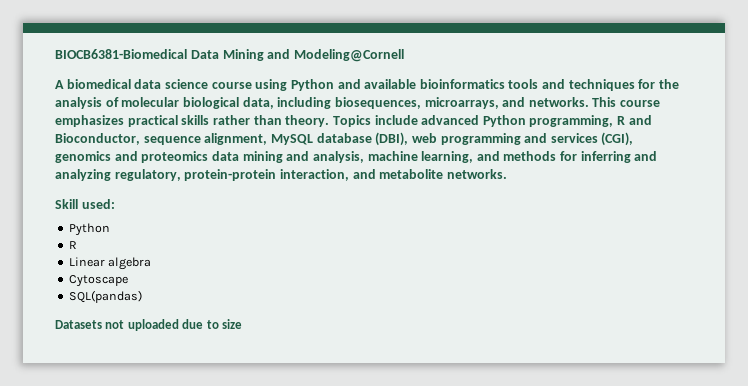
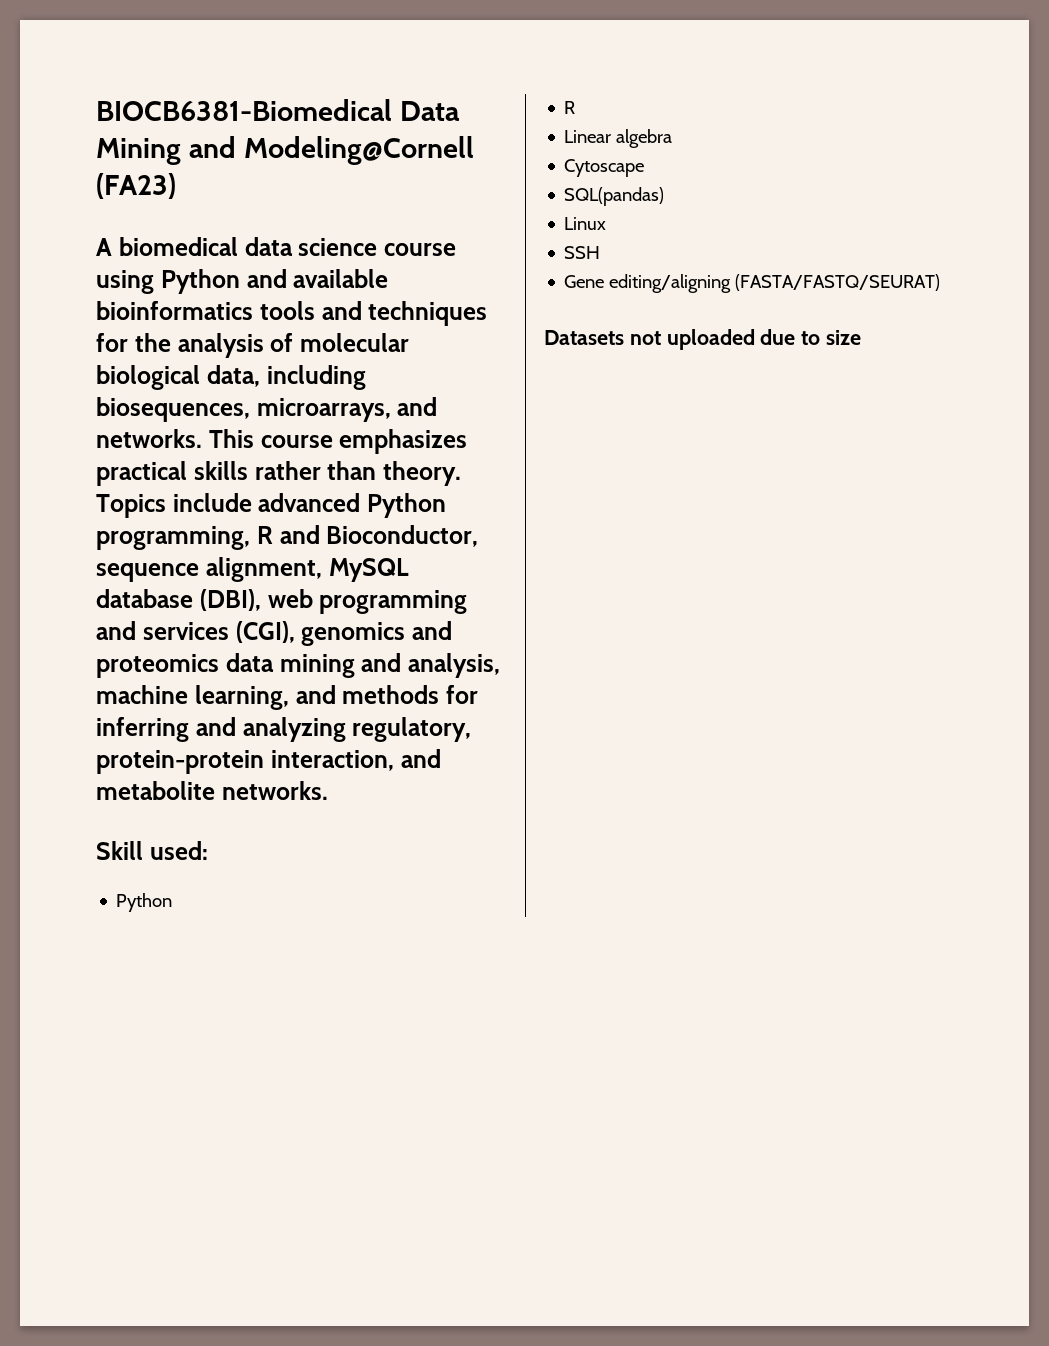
- BIOCB6381-Biomedical Data Mining and Modeling@Cornell
+ BIOCB6381-Biomedical Data Mining and Modeling@Cornell (FA23)
+ Linux
+ SSH
+ Gene editing/aligning (FASTA/FASTQ/SEURAT)

